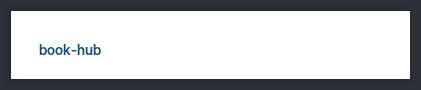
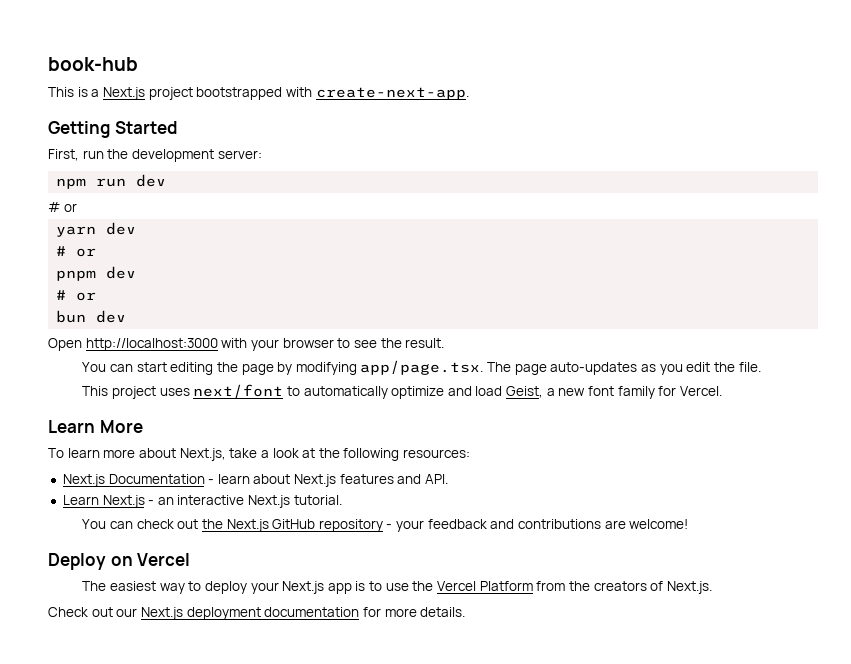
+ This is a Next.js project bootstrapped with create-next-app.
+ Getting Started
+ First, run the development server:
+ npm run dev
+ # or
+ yarn dev
+ # or
+ pnpm dev
+ # or
+ bun dev
+ Open http://localhost:3000 with your browser to see the result.
+ You can start editing the page by modifying app/page.tsx. The page auto-updates as you edit the file.
+ This project uses next/font to automatically optimize and load Geist, a new font family for Vercel.
+ Learn More
+ To learn more about Next.js, take a look at the following resources:
+ Next.js Documentation - learn about Next.js features and API.
+ Learn Next.js - an interactive Next.js tutorial.
+ You can check out the Next.js GitHub repository - your feedback and contributions are welcome!
+ Deploy on Vercel
+ The easiest way to deploy your Next.js app is to use the Vercel Platform from the creators of Next.js.
+ Check out our Next.js deployment documentation for more details.

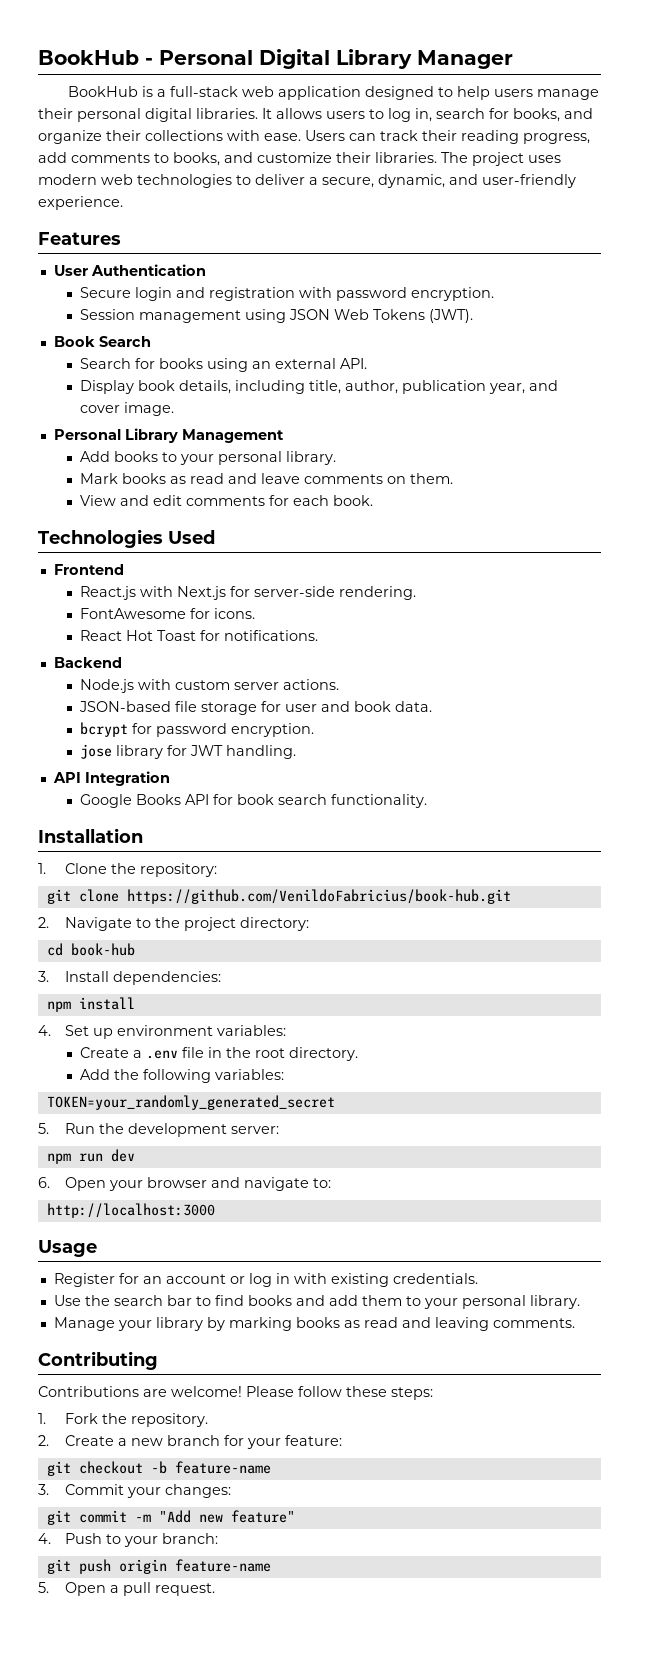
- book-hub
- This is a Next.js project bootstrapped with create-next-app.
- Getting Started
- First, run the development server:
+ BookHub - Personal Digital Library Manager
+ BookHub is a full-stack web application designed to help users manage their personal digital libraries. It allows users to log in, search for books, and organize their collections with ease. Users can track their reading progress, add comments to books, and customize their libraries. The project uses modern web technologies to deliver a secure, dynamic, and user-friendly experience.
+ Features
+ User Authentication
+ Secure login and registration with password encryption.
+ Session management using JSON Web Tokens (JWT).
+ Book Search
+ Search for books using an external API.
+ Display book details, including title, author, publication year, and cover image.
+ Personal Library Management
+ Add books to your personal library.
+ Mark books as read and leave comments on them.
+ View and edit comments for each book.
+ Technologies Used
+ Frontend
+ React.js with Next.js for server-side rendering.
+ FontAwesome for icons.
+ React Hot Toast for notifications.
+ Backend
+ Node.js with custom server actions.
+ JSON-based file storage for user and book data.
+ bcrypt for password encryption.
+ jose library for JWT handling.
+ API Integration
+ Google Books API for book search functionality.
+ Installation
+ 1. Clone the repository:
+ git clone https://github.com/VenildoFabricius/book-hub.git
+ 2. Navigate to the project directory:
+ cd book-hub
+ 3. Install dependencies:
+ npm install
+ 4. Set up environment variables:
+ Create a .env file in the root directory.
+ Add the following variables:
+ TOKEN=your_randomly_generated_secret
+ 5. Run the development server:
  npm run dev
- # or
- yarn dev
- # or
- pnpm dev
- # or
- bun dev
- Open http://localhost:3000 with your browser to see the result.
- You can start editing the page by modifying app/page.tsx. The page auto-updates as you edit the file.
- This project uses next/font to automatically optimize and load Geist, a new font family for Vercel.
- Learn More
- To learn more about Next.js, take a look at the following resources:
- Next.js Documentation - learn about Next.js features and API.
- Learn Next.js - an interactive Next.js tutorial.
- You can check out the Next.js GitHub repository - your feedback and contributions are welcome!
- Deploy on Vercel
- The easiest way to deploy your Next.js app is to use the Vercel Platform from the creators of Next.js.
- Check out our Next.js deployment documentation for more details.
+ 6. Open your browser and navigate to:
+ http://localhost:3000
+ Usage
+ Register for an account or log in with existing credentials.
+ Use the search bar to find books and add them to your personal library.
+ Manage your library by marking books as read and leaving comments.
+ Contributing
+ Contributions are welcome! Please follow these steps:
+ 1. Fork the repository.
+ 2. Create a new branch for your feature:
+ git checkout -b feature-name
+ 3. Commit your changes:
+ git commit -m "Add new feature"
+ 4. Push to your branch:
+ git push origin feature-name
+ 5. Open a pull request.

